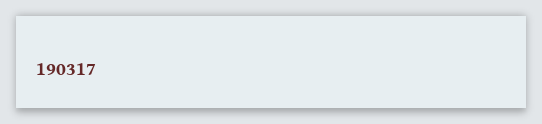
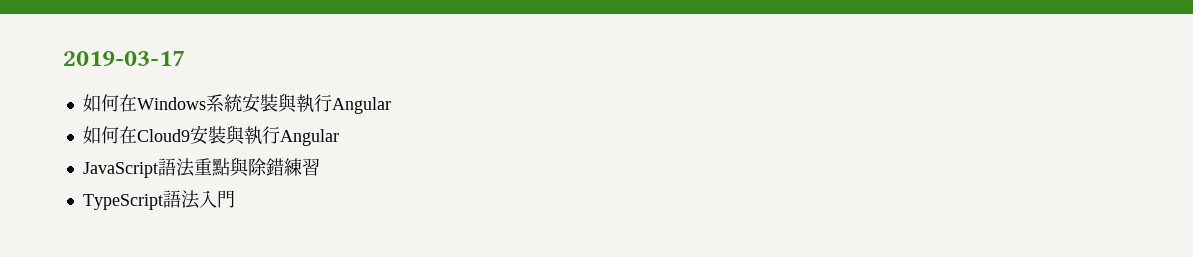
- 190317
+ 2019-03-17
+ 如何在Windows系統安裝與執行Angular
+ 如何在Cloud9安裝與執行Angular
+ JavaScript語法重點與除錯練習
+ TypeScript語法入門

